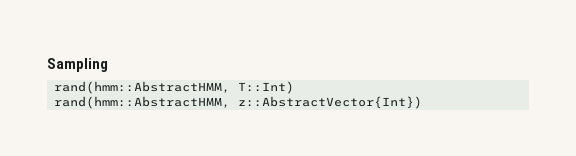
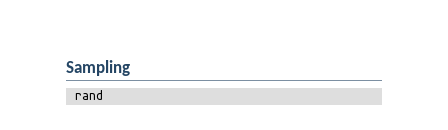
- rand(hmm::AbstractHMM, T::Int)
- rand(hmm::AbstractHMM, z::AbstractVector{Int})
+ rand

